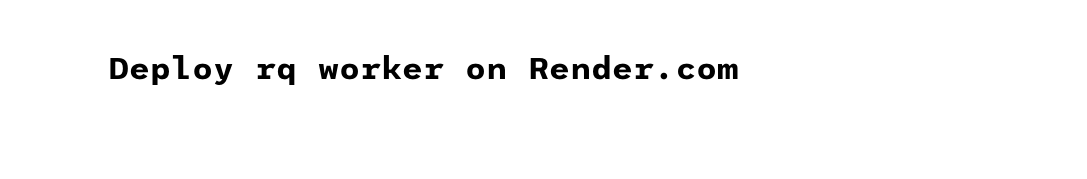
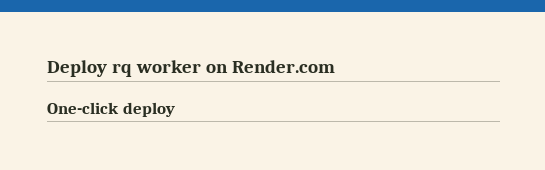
+ One-click deploy

